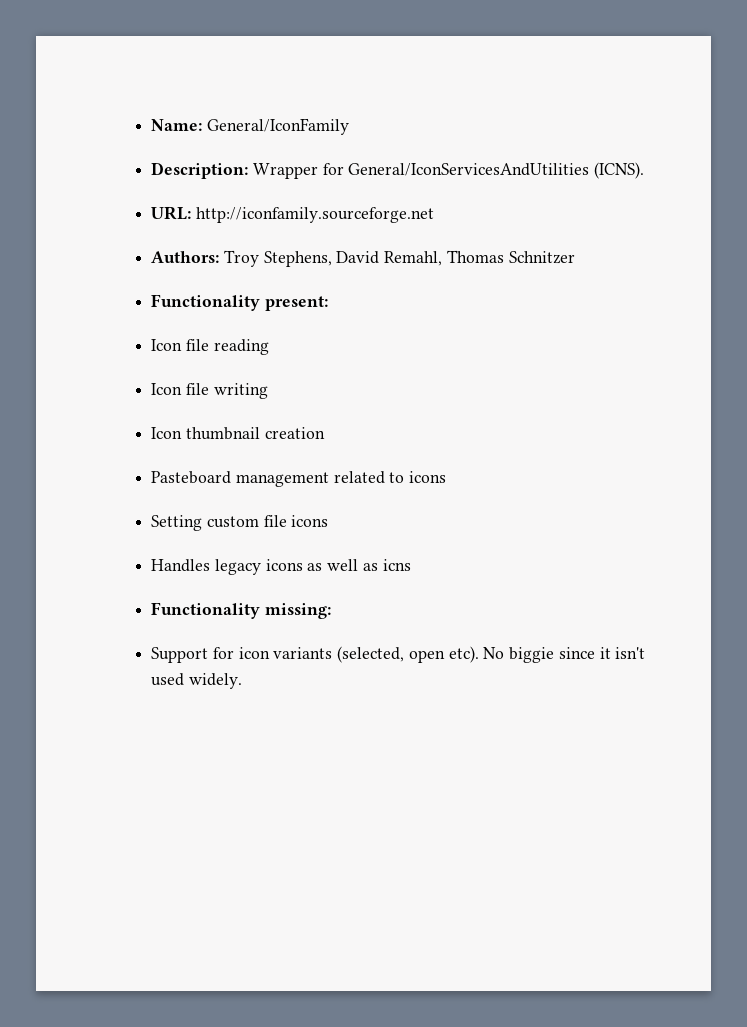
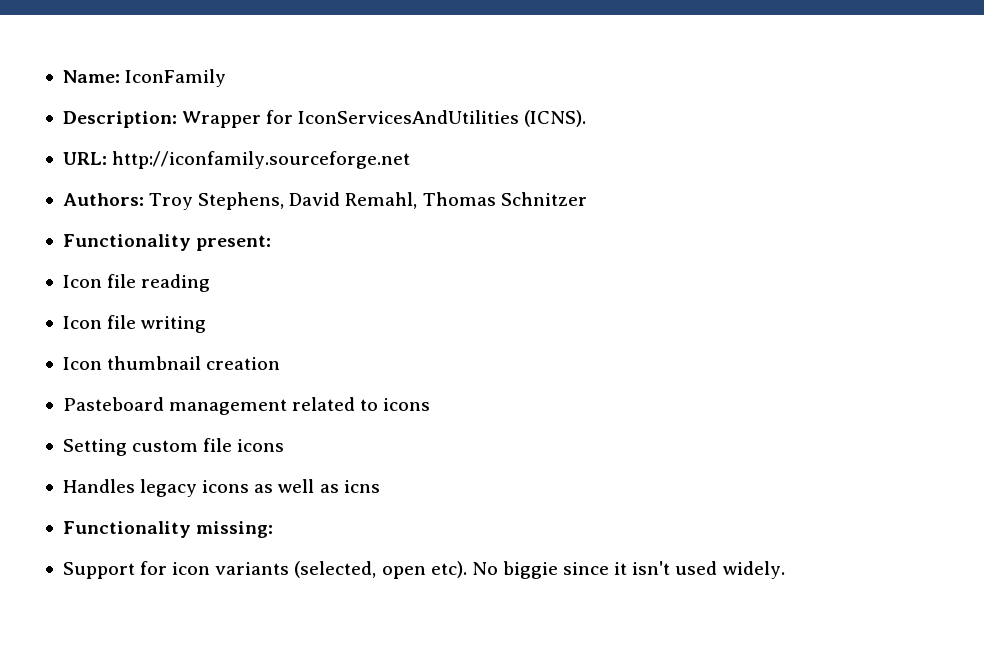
- Name: General/IconFamily
+ Name: IconFamily
- Description: Wrapper for General/IconServicesAndUtilities (ICNS).
+ Description: Wrapper for IconServicesAndUtilities (ICNS).

